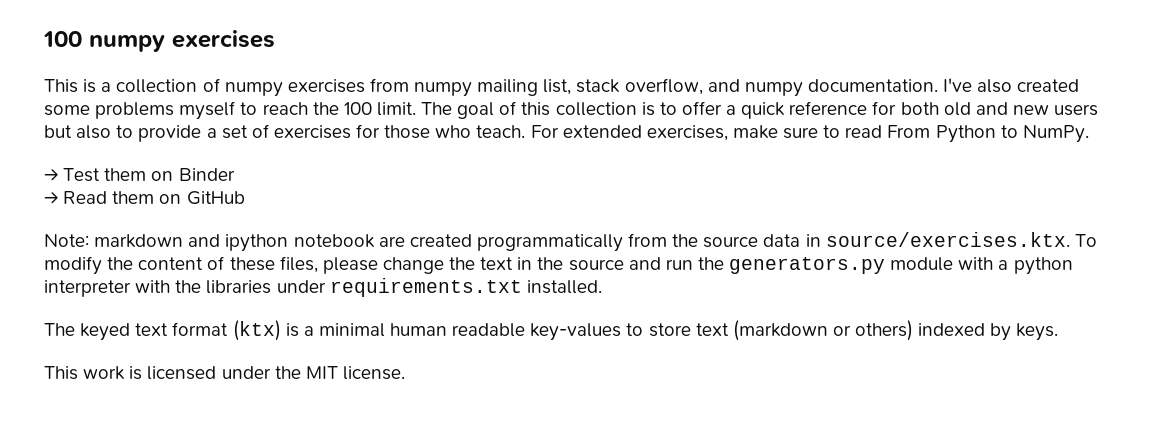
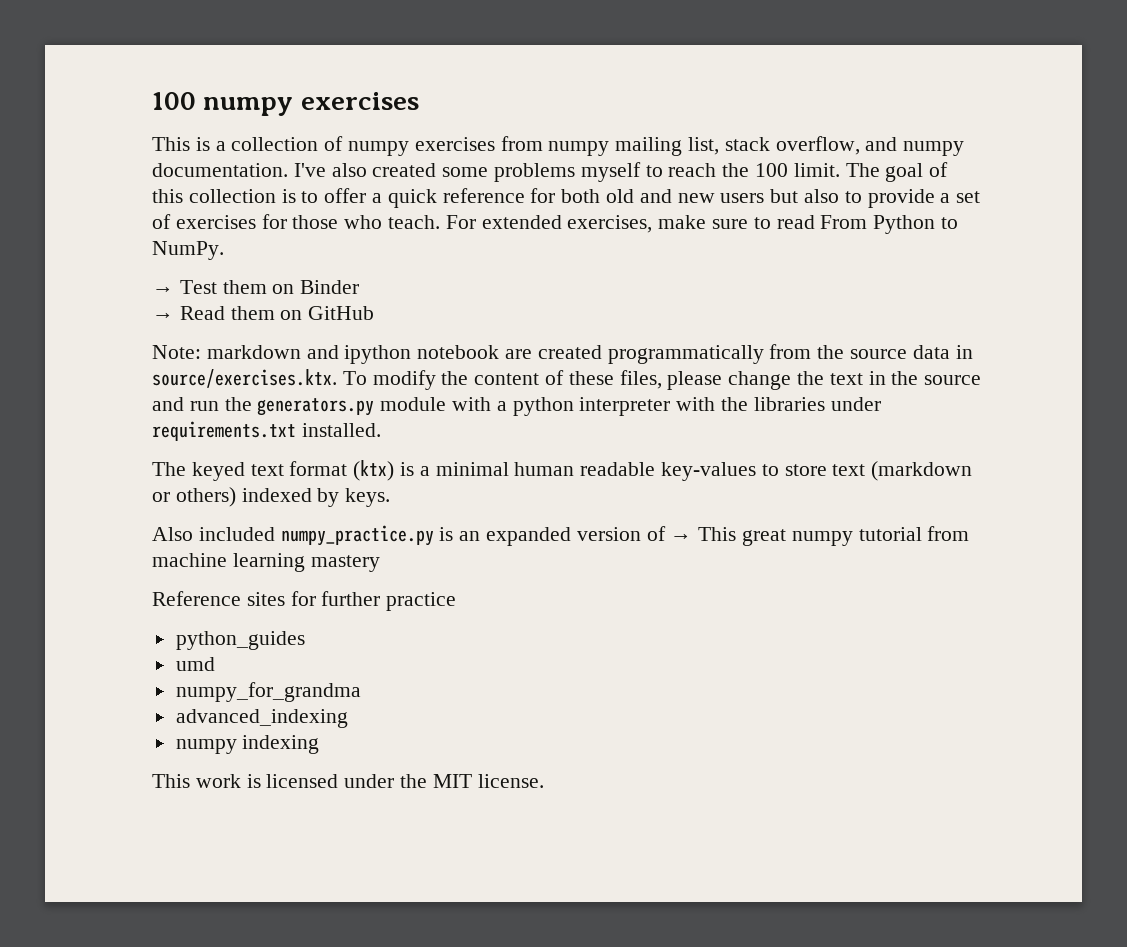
+ Also included numpy_practice.py is an expanded version of → This great numpy tutorial from machine learning mastery
+ Reference sites for further practice
+ python_guides
+ umd
+ numpy_for_grandma
+ advanced_indexing
+ numpy indexing

